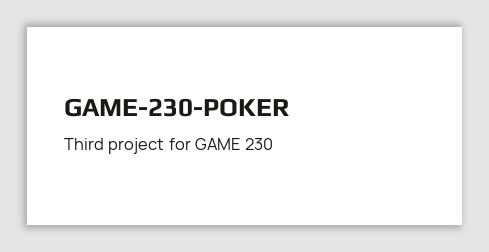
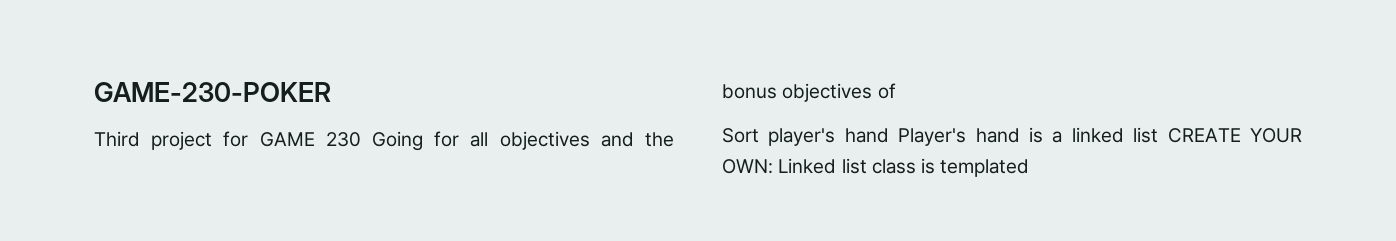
- Third project for GAME 230
+ Third project for GAME 230 Going for all objectives and the bonus objectives of
+ Sort player's hand Player's hand is a linked list CREATE YOUR OWN: Linked list class is templated

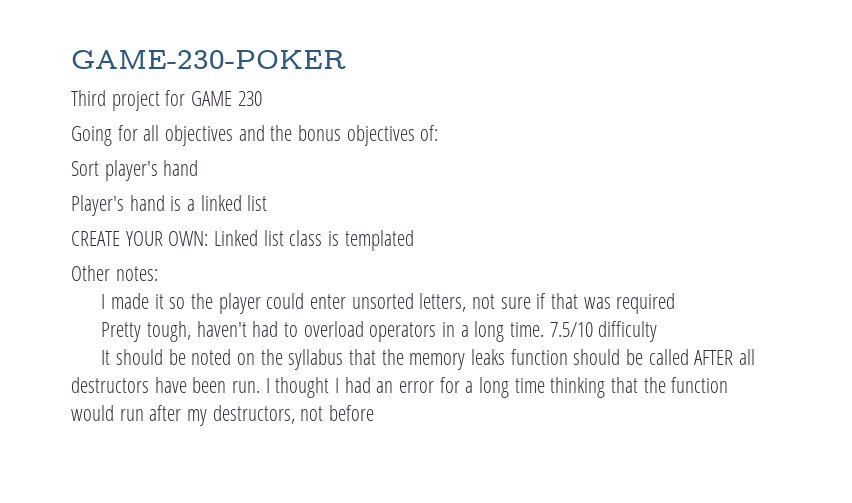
- Third project for GAME 230 Going for all objectives and the bonus objectives of
+ Third project for GAME 230
+ Going for all objectives and the bonus objectives of:
- Sort player's hand Player's hand is a linked list CREATE YOUR OWN: Linked list class is templated
+ Sort player's hand
+ Player's hand is a linked list
+ CREATE YOUR OWN: Linked list class is templated
+ Other notes:
+ I made it so the player could enter unsorted letters, not sure if that was required
+ Pretty tough, haven't had to overload operators in a long time. 7.5/10 difficulty
+ It should be noted on the syllabus that the memory leaks function should be called AFTER all destructors have been run. I thought I had an error for a long time thinking that the function would run after my destructors, not before

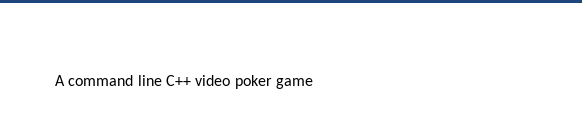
- GAME-230-POKER
- Third project for GAME 230
- Going for all objectives and the bonus objectives of:
- Sort player's hand
- Player's hand is a linked list
- CREATE YOUR OWN: Linked list class is templated
- Other notes:
- I made it so the player could enter unsorted letters, not sure if that was required
- Pretty tough, haven't had to overload operators in a long time. 7.5/10 difficulty
- It should be noted on the syllabus that the memory leaks function should be called AFTER all destructors have been run. I thought I had an error for a long time thinking that the function would run after my destructors, not before
+ A command line C++ video poker game

